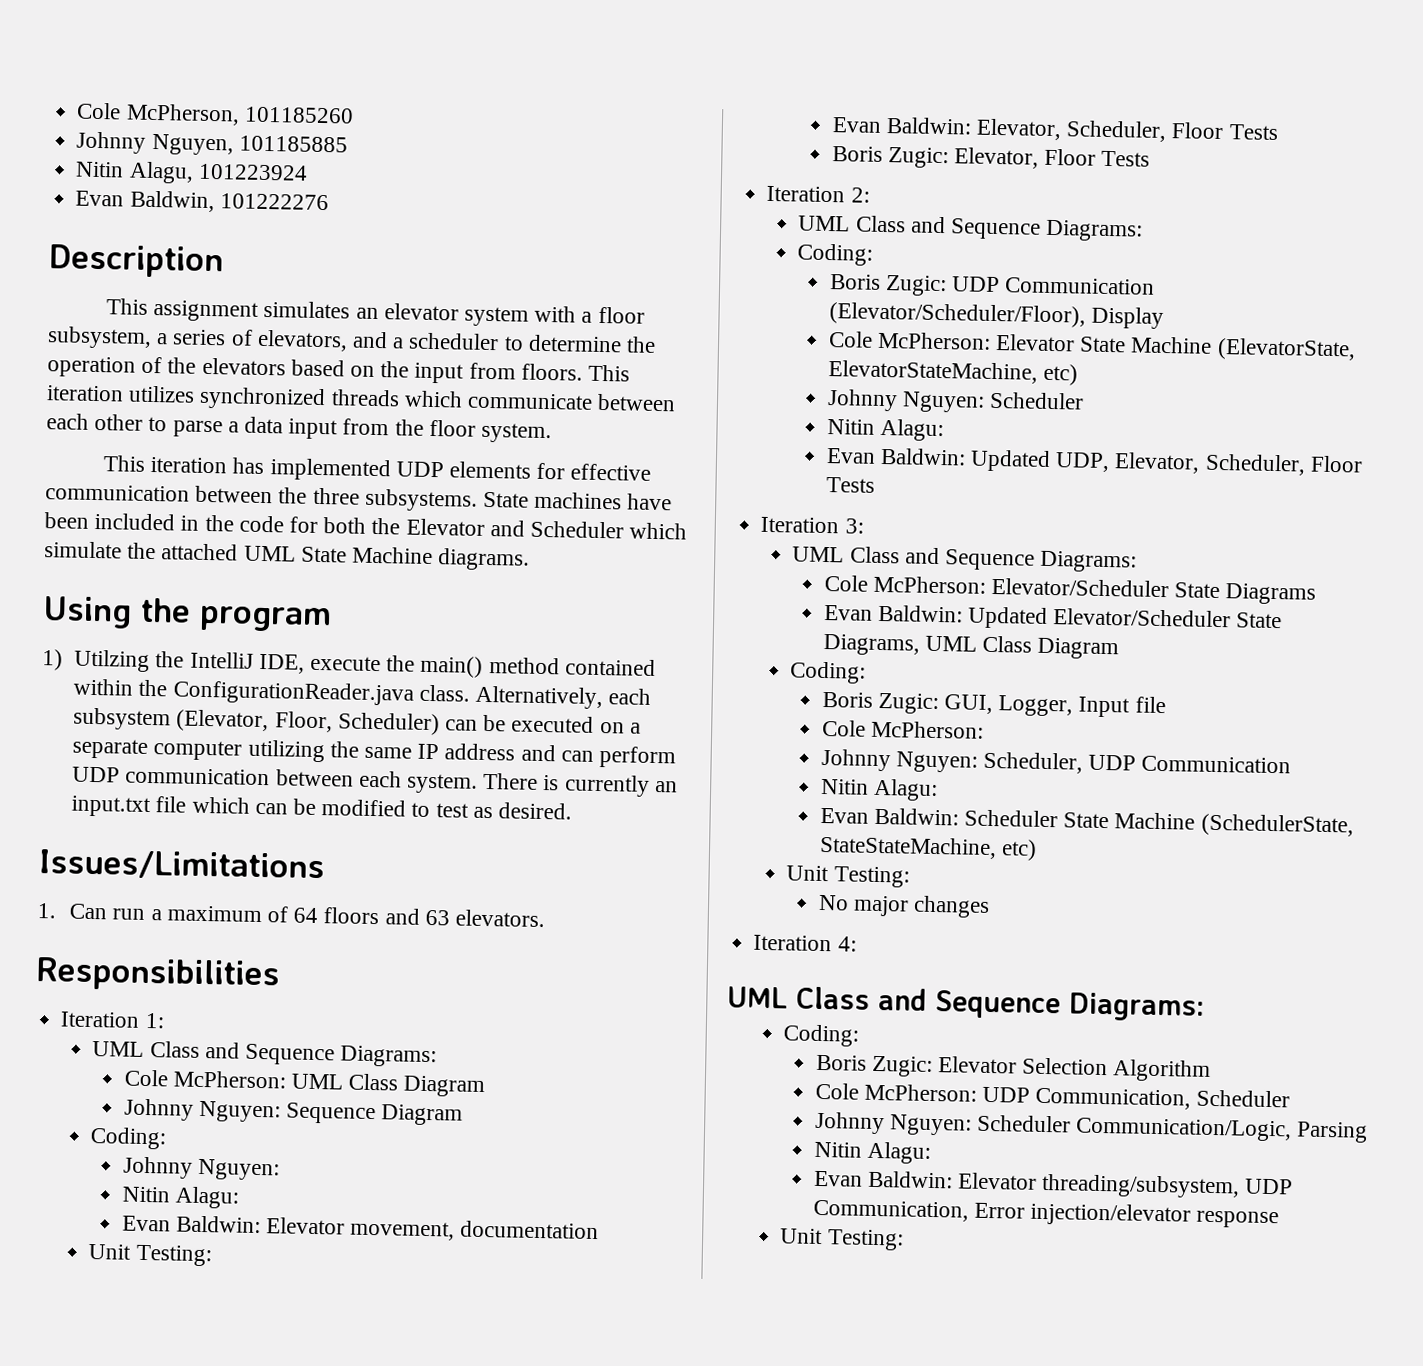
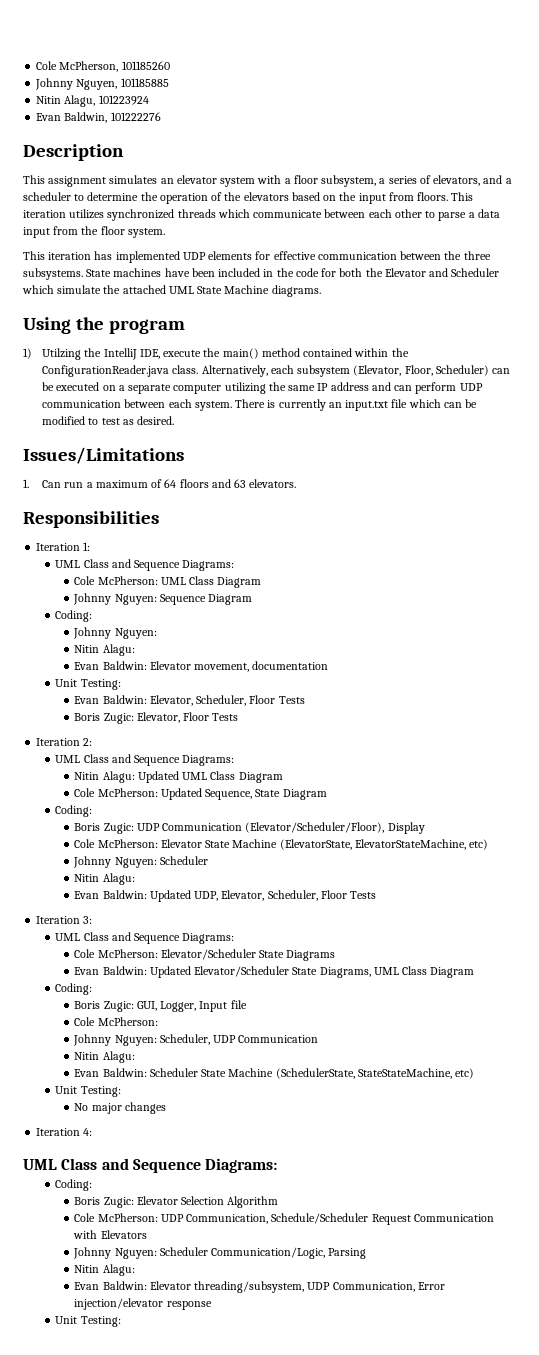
+ Nitin Alagu: Updated UML Class Diagram
+ Cole McPherson: Updated Sequence, State Diagram
- Cole McPherson: UDP Communication, Scheduler
+ Cole McPherson: UDP Communication, Schedule/Scheduler Request Communication with Elevators

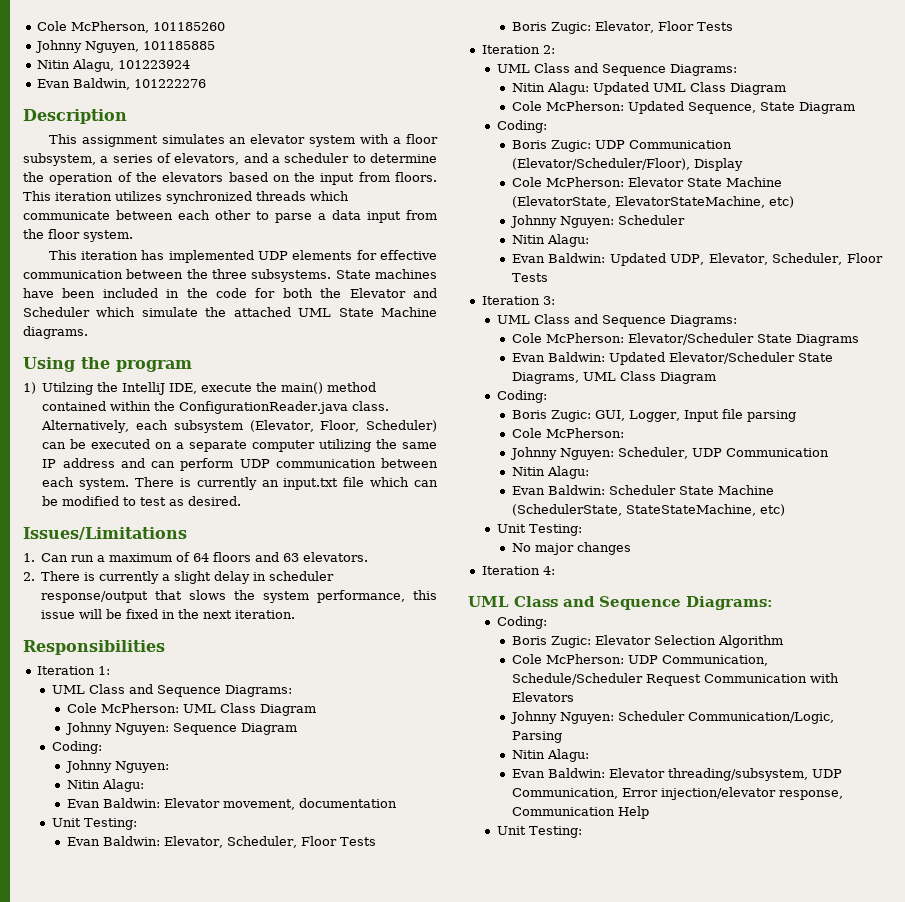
+ 2. There is currently a slight delay in scheduler response/output that slows the system performance, this issue will be fixed in the next iteration.
- Boris Zugic: GUI, Logger, Input file
+ Boris Zugic: GUI, Logger, Input file parsing
- Evan Baldwin: Elevator threading/subsystem, UDP Communication, Error injection/elevator response
+ Evan Baldwin: Elevator threading/subsystem, UDP Communication, Error injection/elevator response, Communication Help

